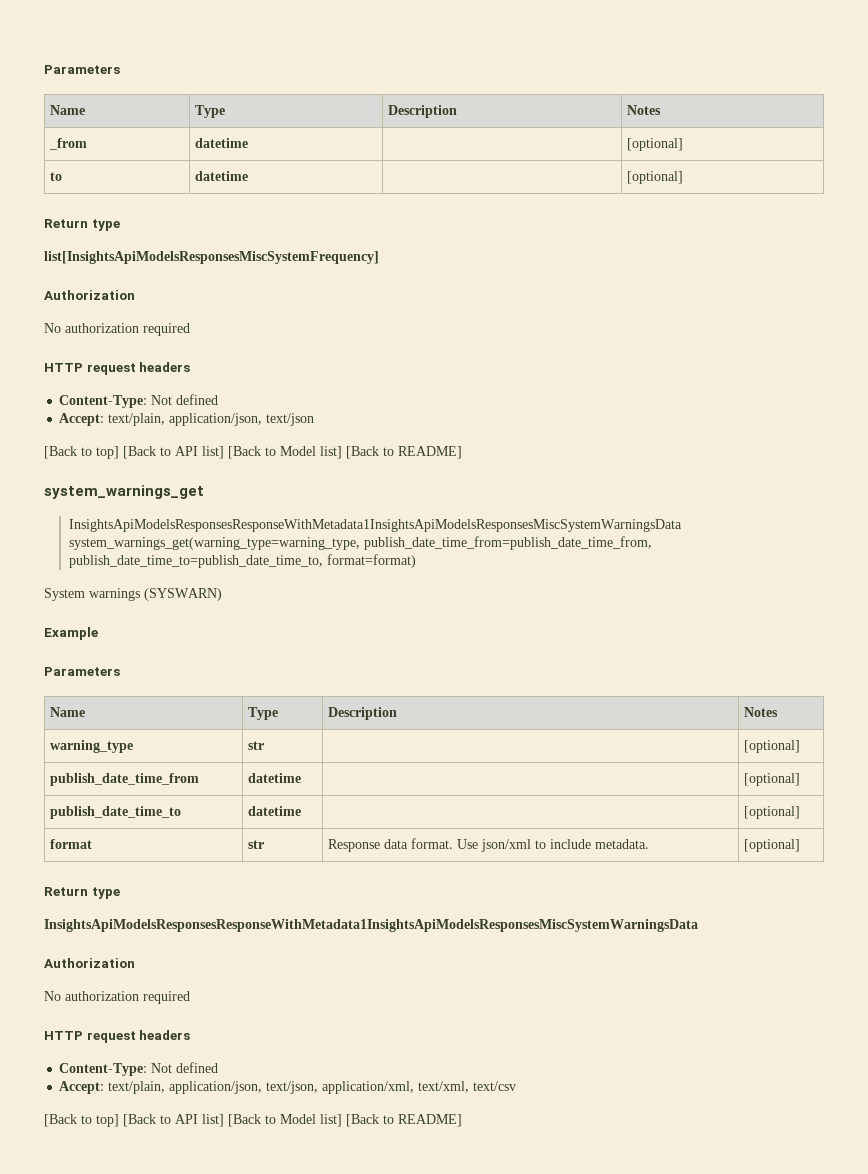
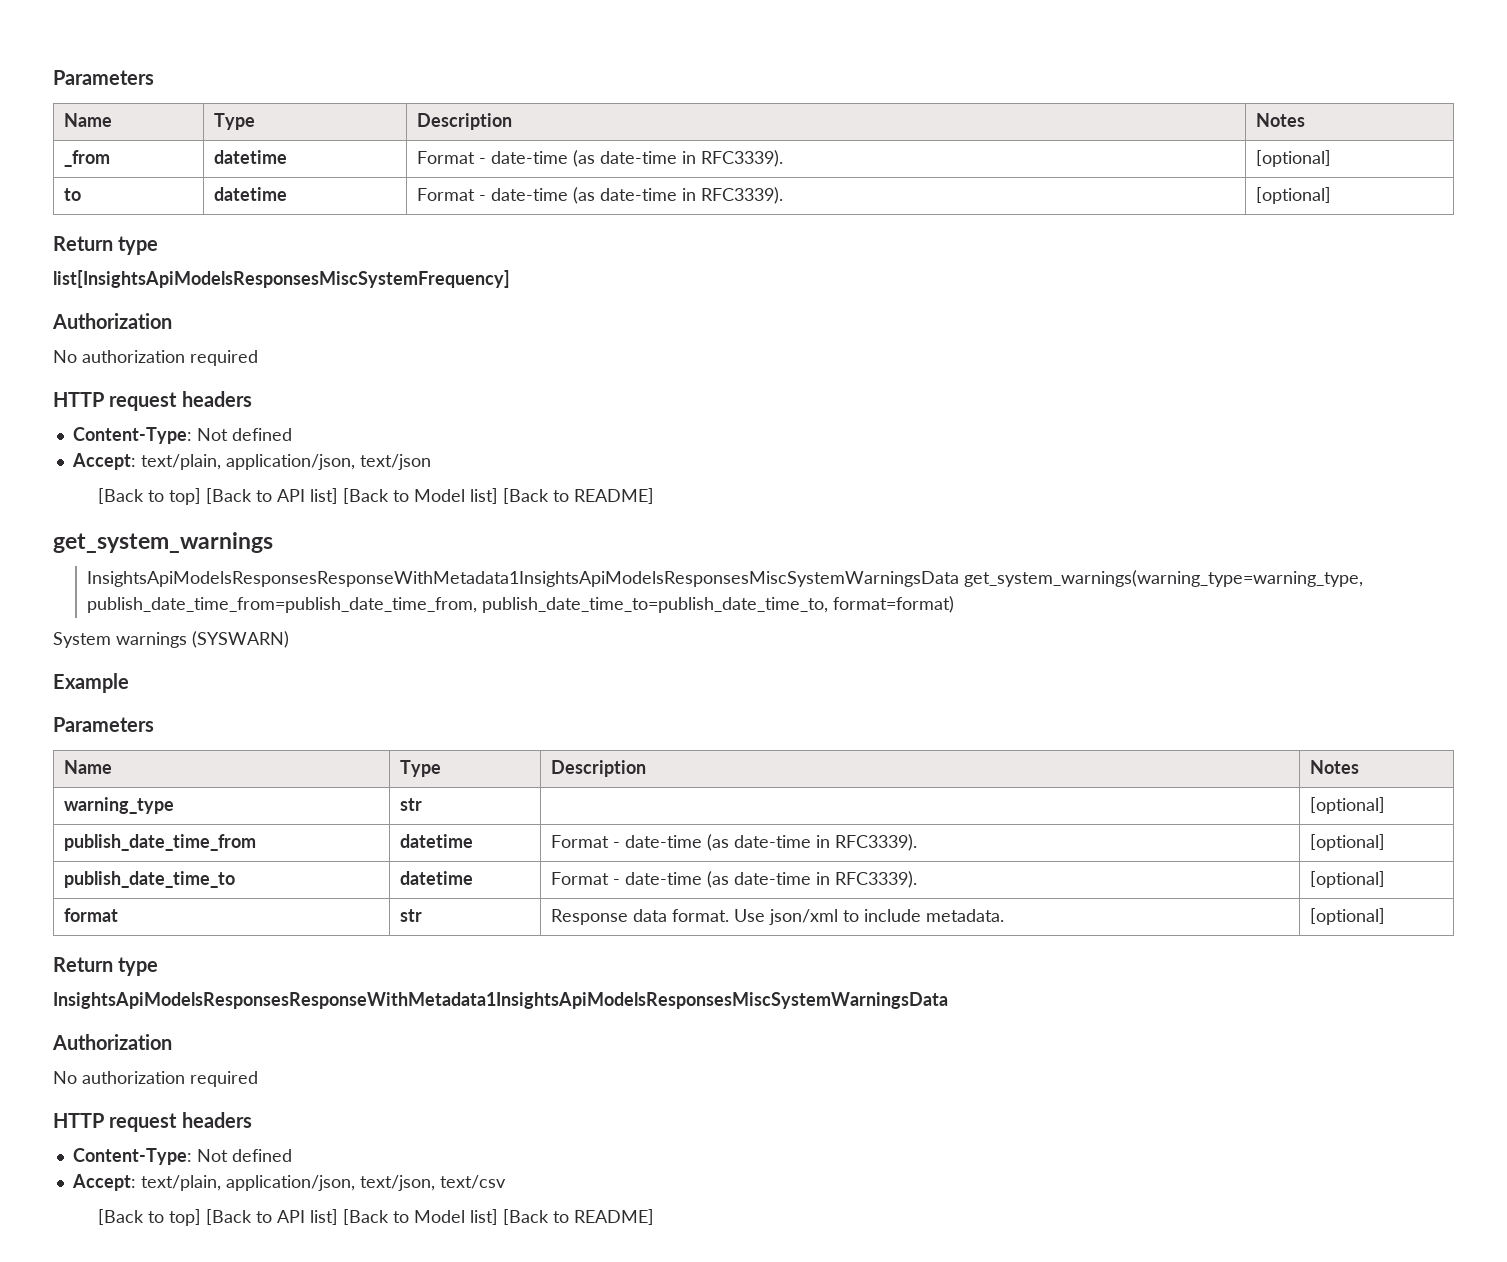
- _from | datetime | | [optional]
- to | datetime | | [optional]
+ _from | datetime | Format - date-time (as date-time in RFC3339). | [optional]
+ to | datetime | Format - date-time (as date-time in RFC3339). | [optional]
- system_warnings_get
- InsightsApiModelsResponsesResponseWithMetadata1InsightsApiModelsResponsesMiscSystemWarningsData system_warnings_get(warning_type=warning_type, publish_date_time_from=publish_date_time_from, publish_date_time_to=publish_date_time_to, format=format)
+ get_system_warnings
+ InsightsApiModelsResponsesResponseWithMetadata1InsightsApiModelsResponsesMiscSystemWarningsData get_system_warnings(warning_type=warning_type, publish_date_time_from=publish_date_time_from, publish_date_time_to=publish_date_time_to, format=format)
- publish_date_time_from | datetime | | [optional]
- publish_date_time_to | datetime | | [optional]
+ publish_date_time_from | datetime | Format - date-time (as date-time in RFC3339). | [optional]
+ publish_date_time_to | datetime | Format - date-time (as date-time in RFC3339). | [optional]
- Accept: text/plain, application/json, text/json, application/xml, text/xml, text/csv
+ Accept: text/plain, application/json, text/json, text/csv

